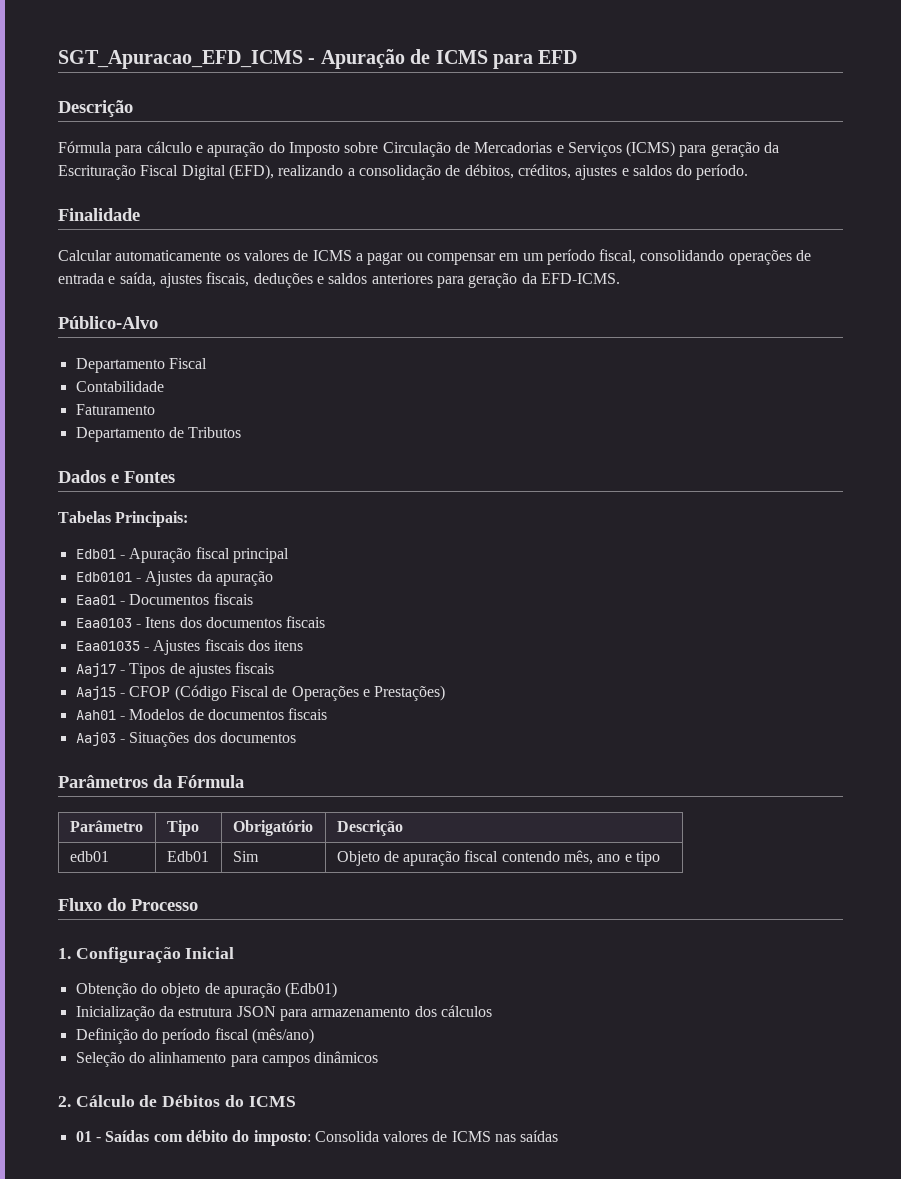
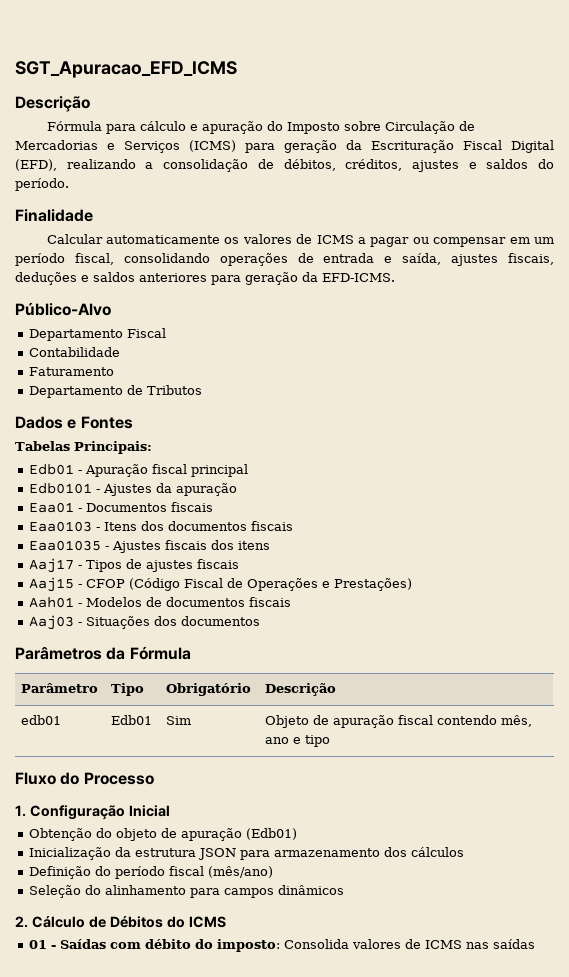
- SGT_Apuracao_EFD_ICMS - Apuração de ICMS para EFD
+ SGT_Apuracao_EFD_ICMS

